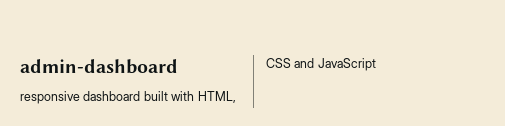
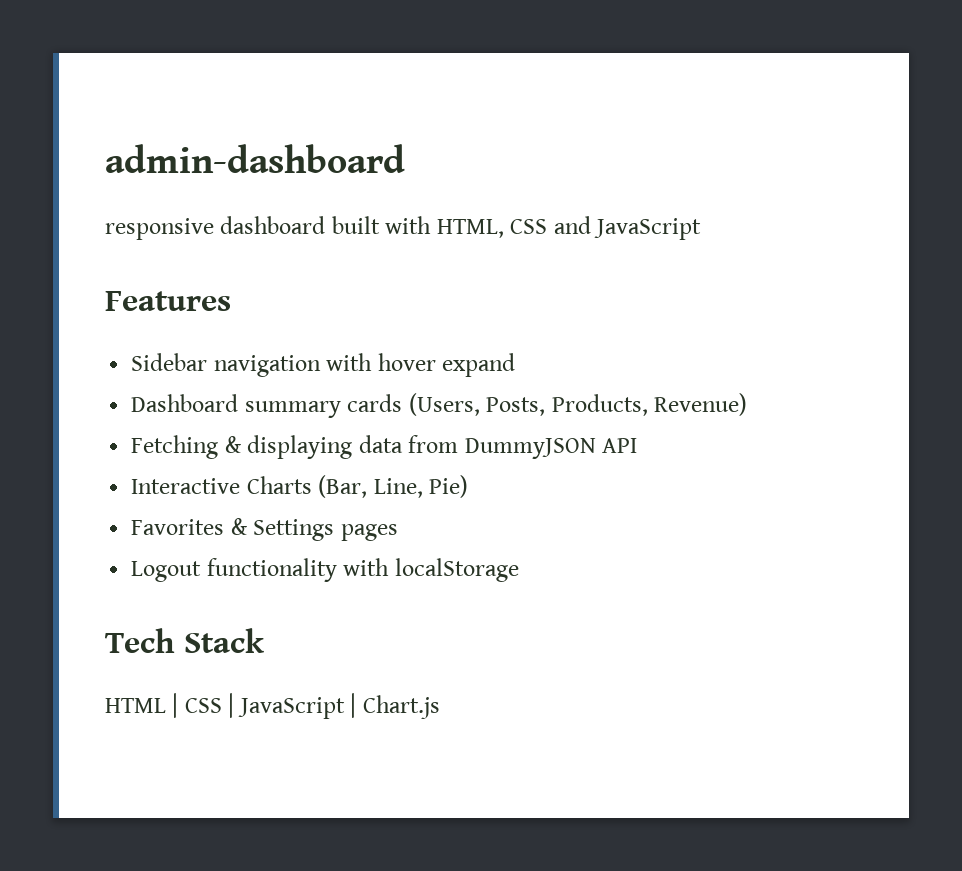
+ Features
+ Sidebar navigation with hover expand
+ Dashboard summary cards (Users, Posts, Products, Revenue)
+ Fetching & displaying data from DummyJSON API
+ Interactive Charts (Bar, Line, Pie)
+ Favorites & Settings pages
+ Logout functionality with localStorage
+ Tech Stack
+ HTML | CSS | JavaScript | Chart.js

